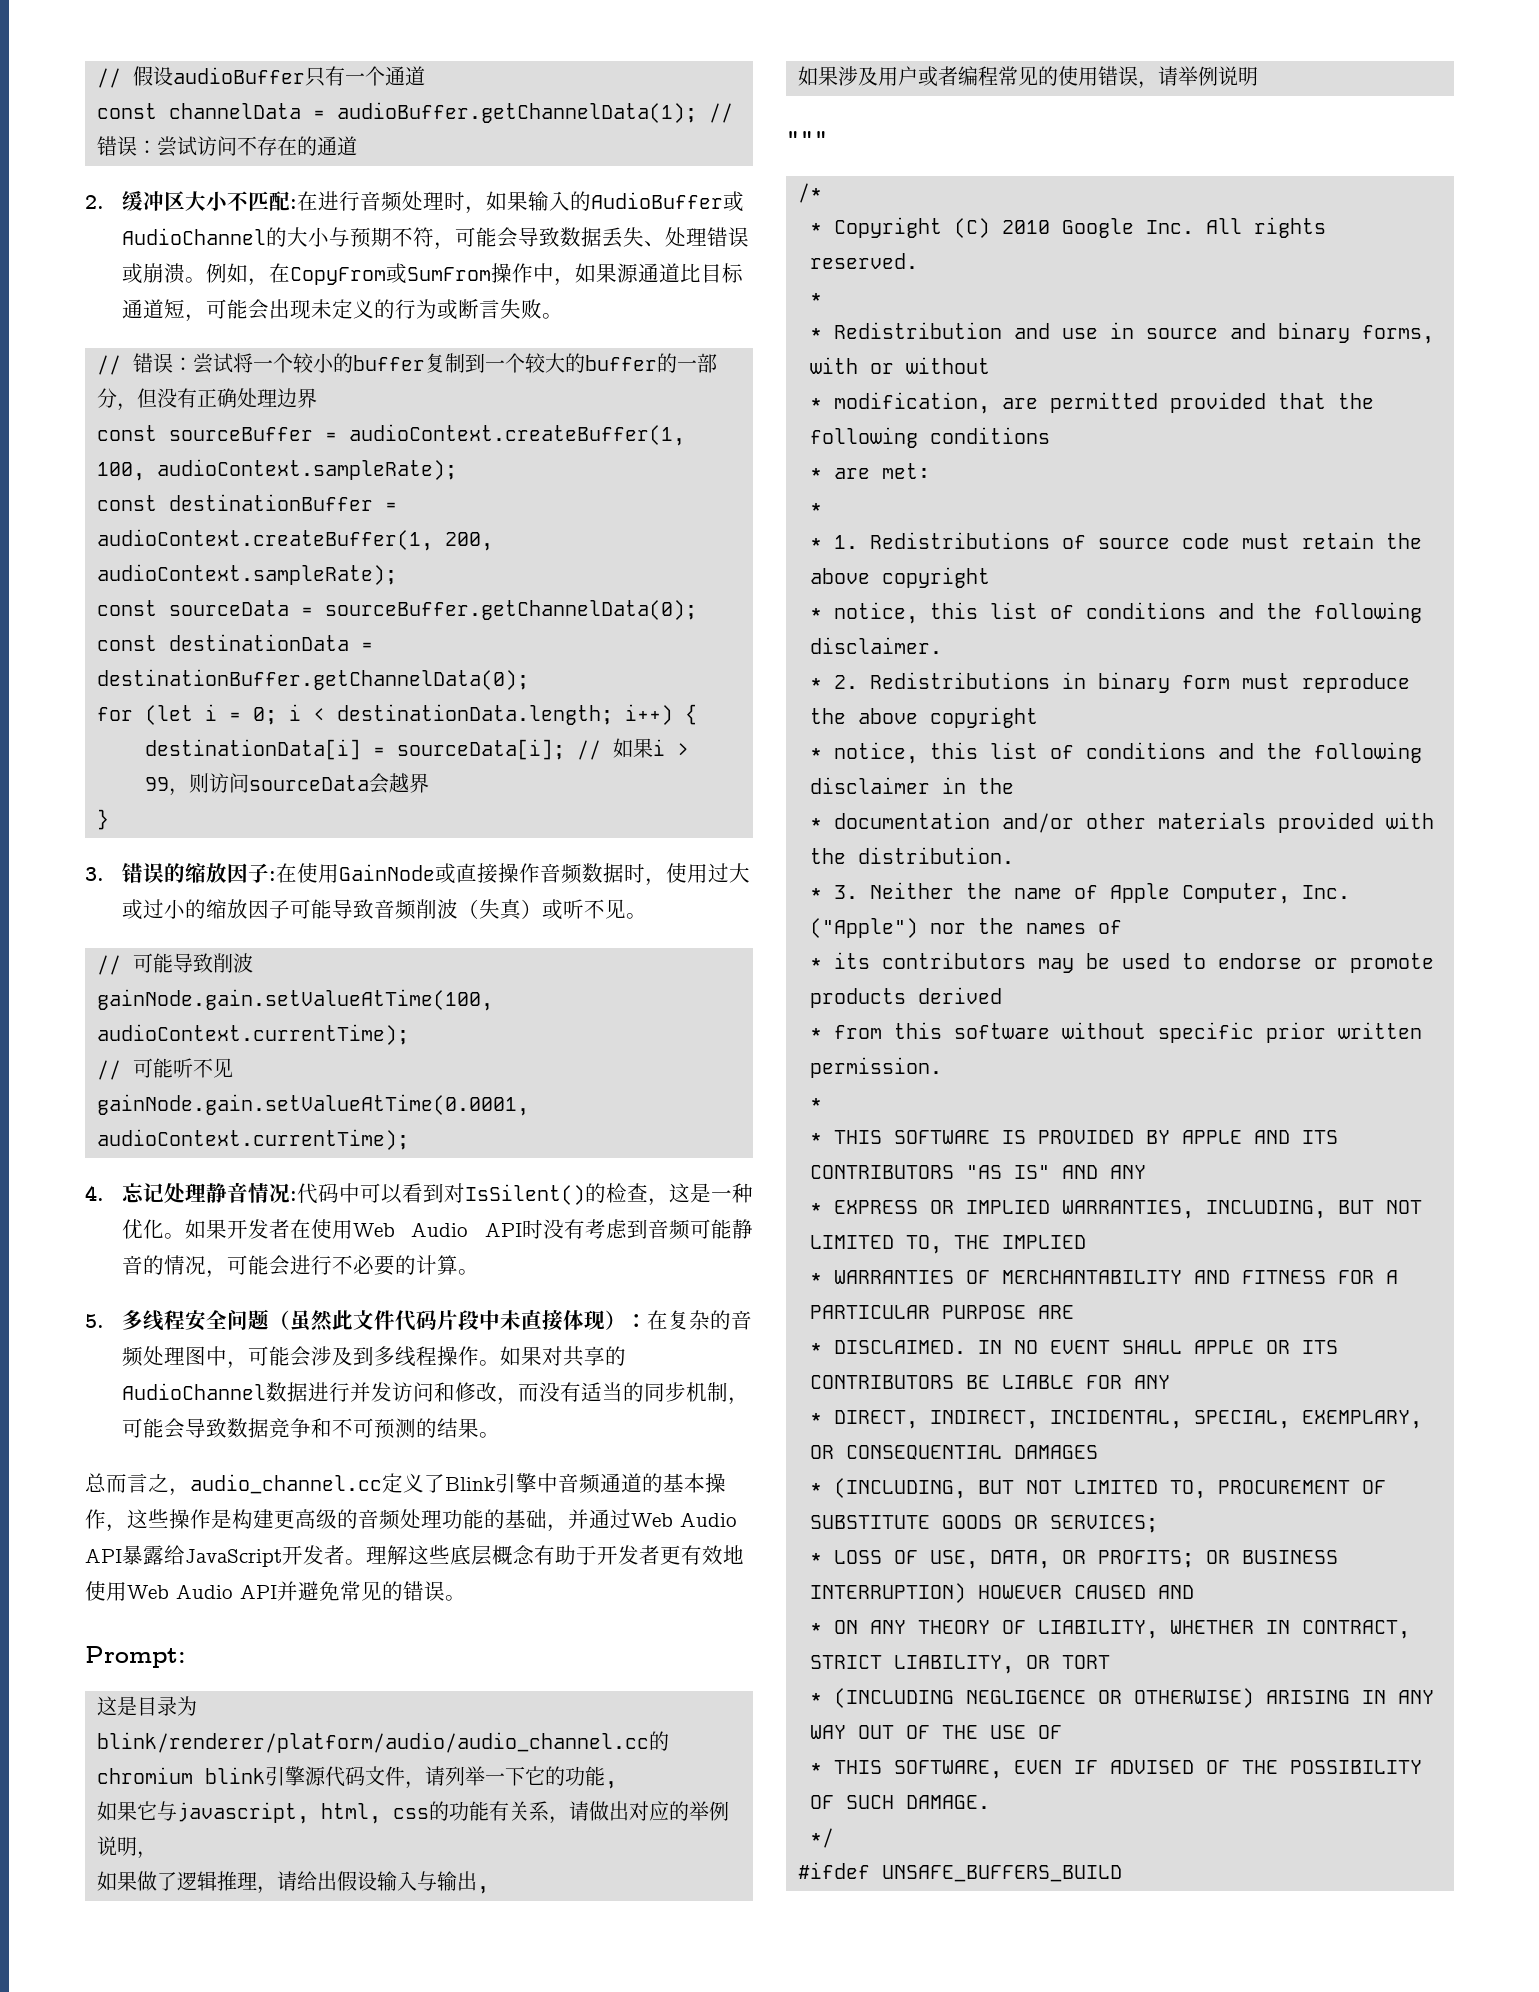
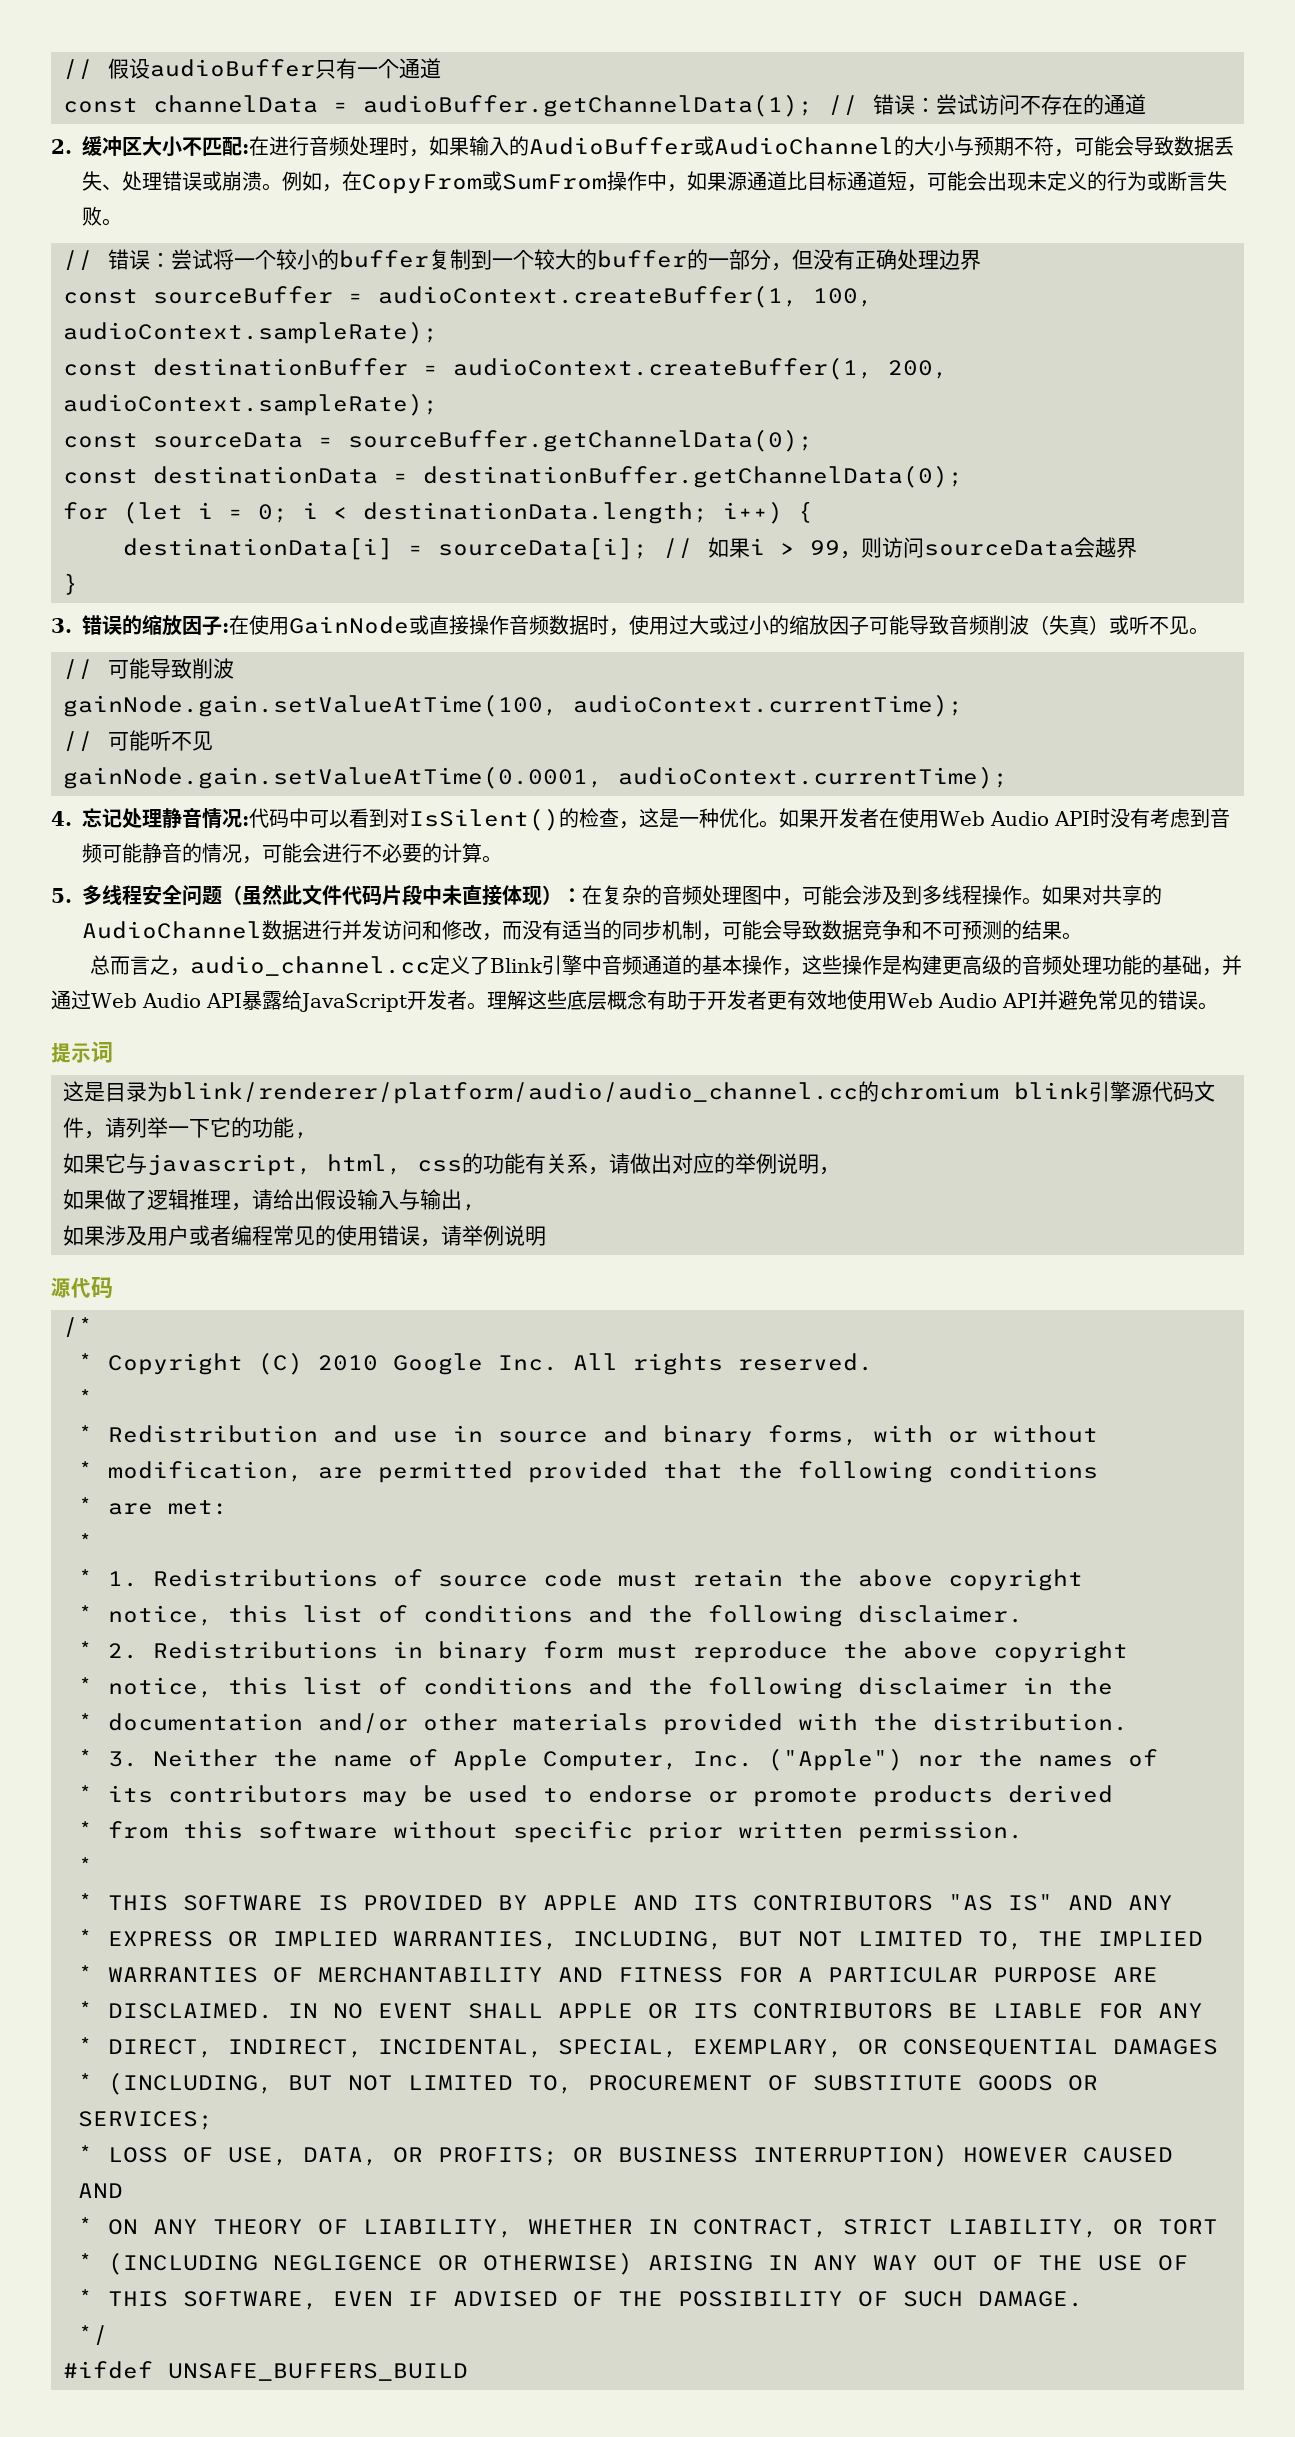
- Prompt:
+ 提示词
  如果涉及用户或者编程常见的使用错误，请举例说明
- """
+ 源代码

